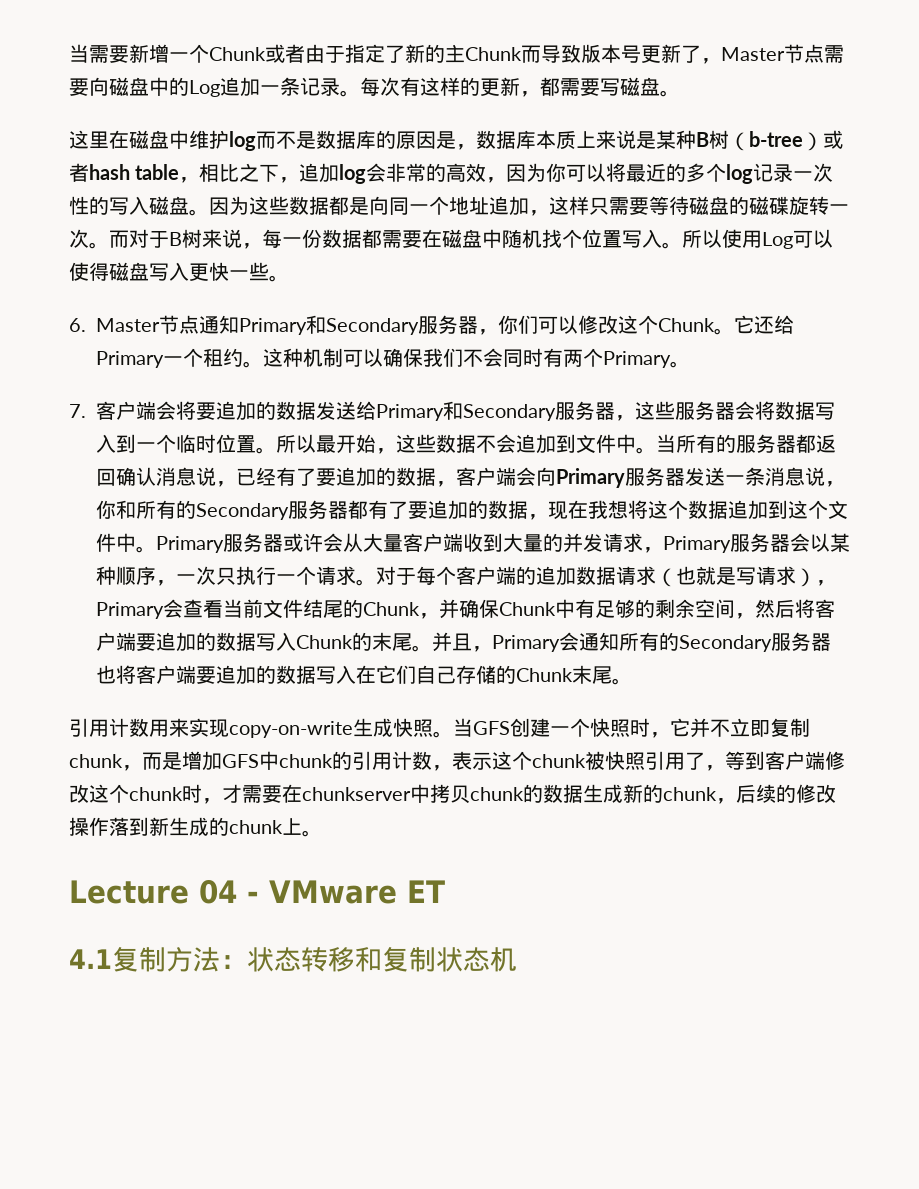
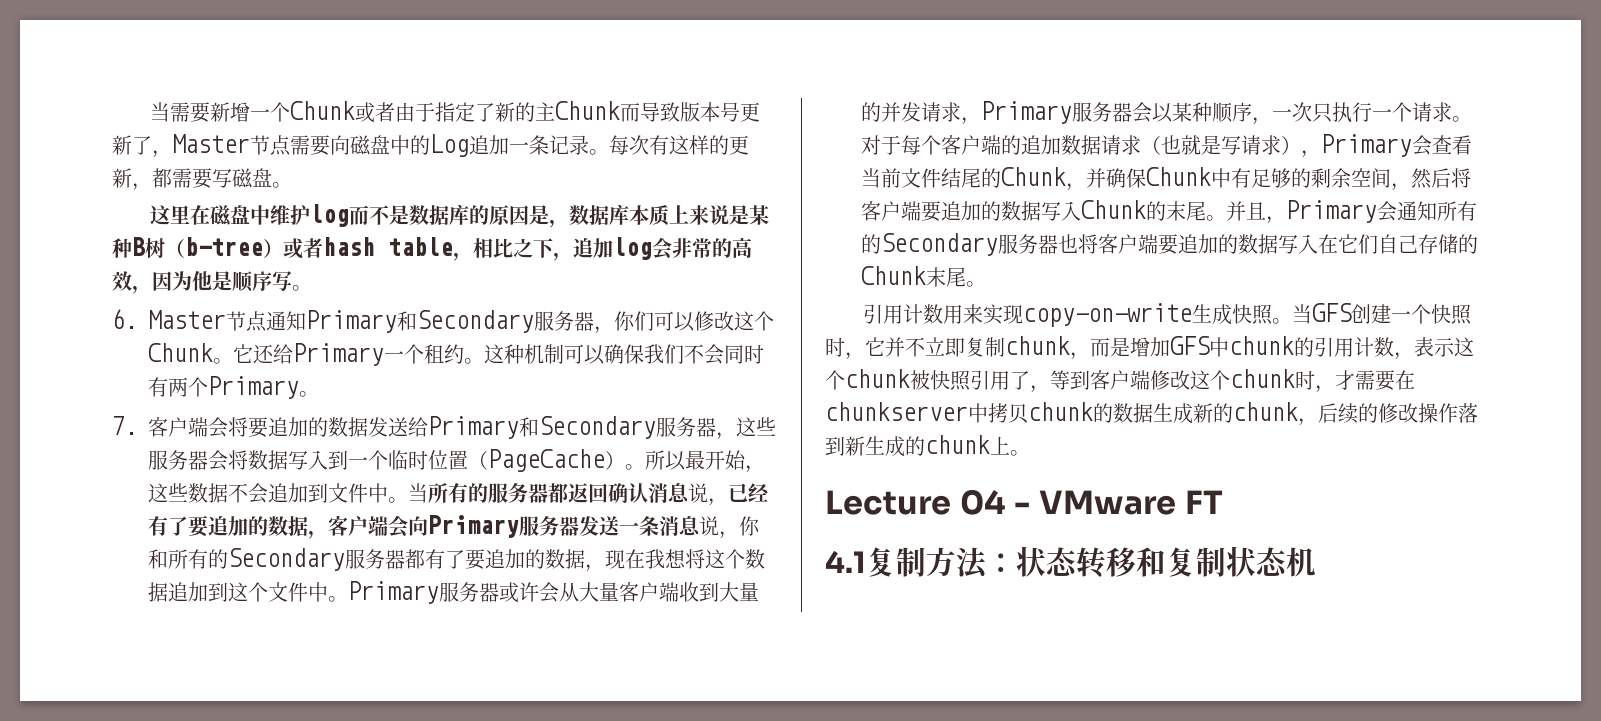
- 这里在磁盘中维护log而不是数据库的原因是，数据库本质上来说是某种B树（b-tree）或者hash table，相比之下，追加log会非常的高效，因为你可以将最近的多个log记录一次性的写入磁盘。因为这些数据都是向同一个地址追加，这样只需要等待磁盘的磁碟旋转一次。而对于B树来说，每一份数据都需要在磁盘中随机找个位置写入。所以使用Log可以使得磁盘写入更快一些。
+ 这里在磁盘中维护log而不是数据库的原因是，数据库本质上来说是某种B树（b-tree）或者hash table，相比之下，追加log会非常的高效，因为他是顺序写。
- 7.客户端会将要追加的数据发送给Primary和Secondary服务器，这些服务器会将数据写入到一个临时位置。
+ 7.客户端会将要追加的数据发送给Primary和Secondary服务器，这些服务器会将数据写入到一个临时位置（PageCache）。
- Lecture 04 - VMware ET
+ Lecture 04 - VMware FT

